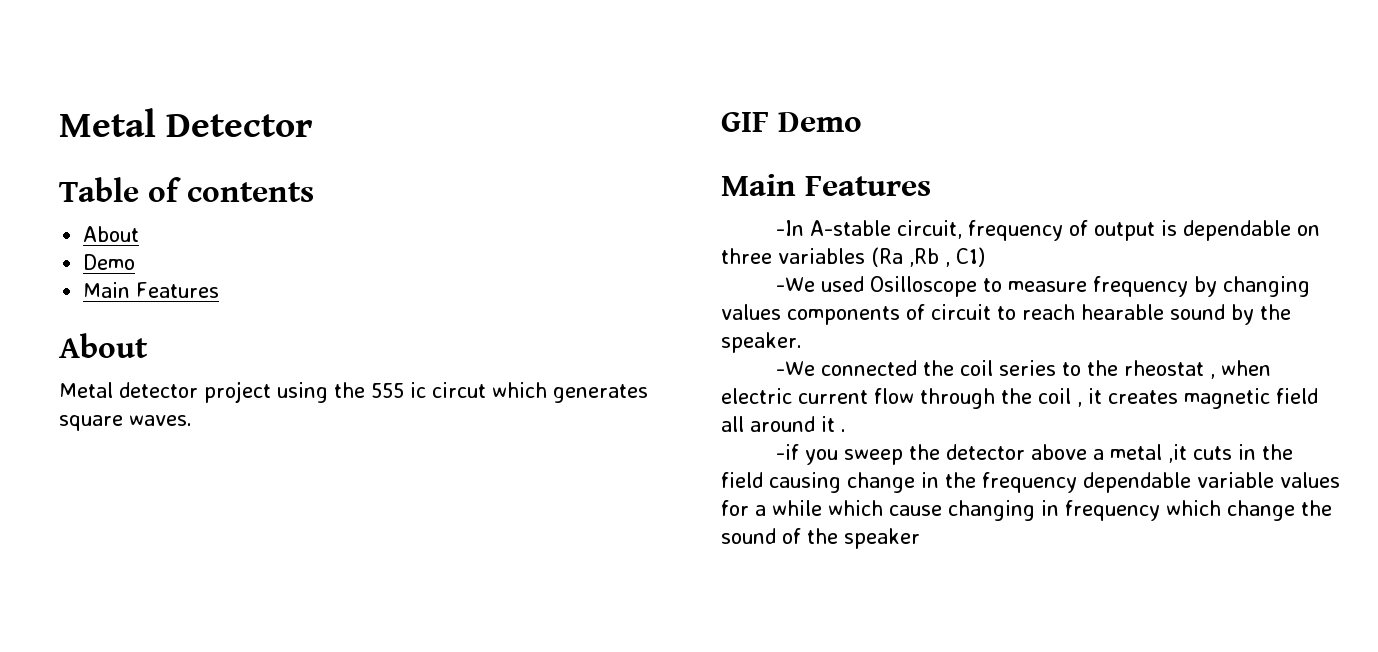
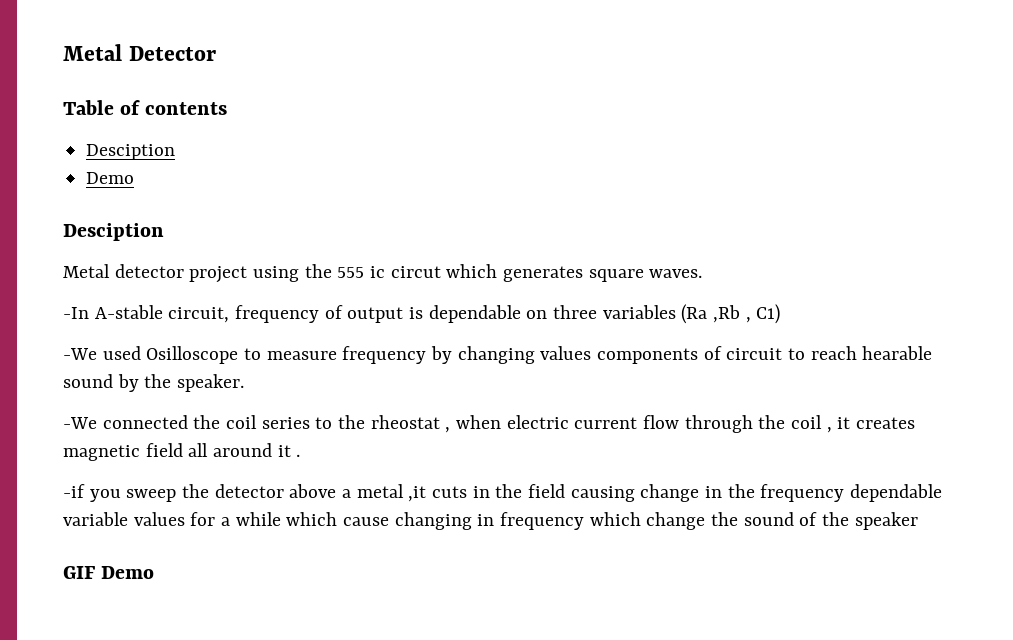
  Table of contents
- About
+ Desciption
  Demo
- Main Features
- About
+ Desciption
- GIF Demo
- Main Features
+ GIF Demo

